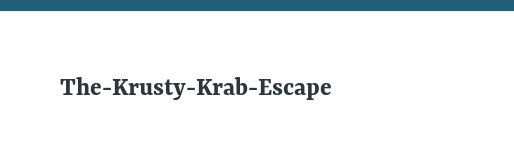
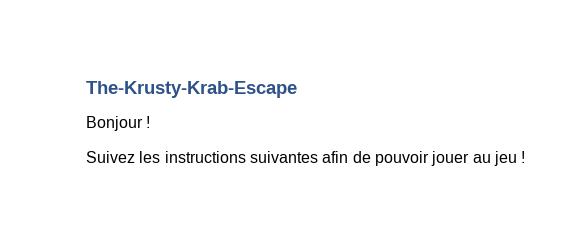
+ Bonjour !
+ Suivez les instructions suivantes afin de pouvoir jouer au jeu !

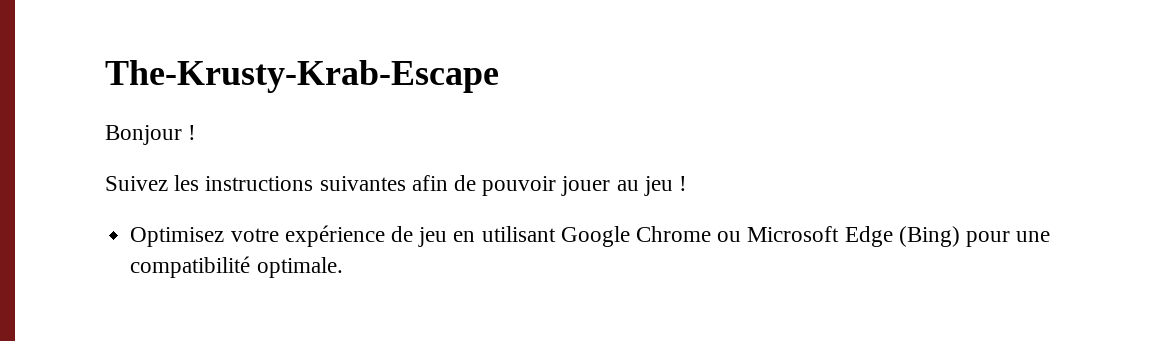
+ Optimisez votre expérience de jeu en utilisant Google Chrome ou Microsoft Edge (Bing) pour une compatibilité optimale.

